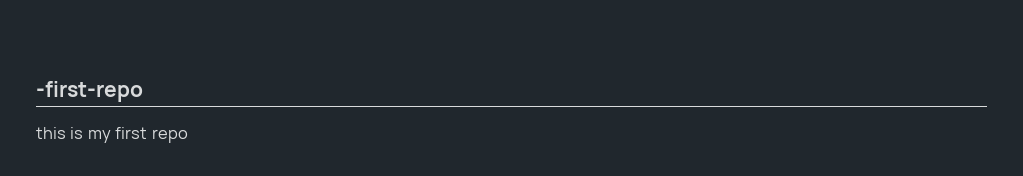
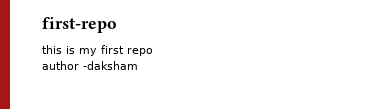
- -first-repo
+ first-repo
+ author -daksham

